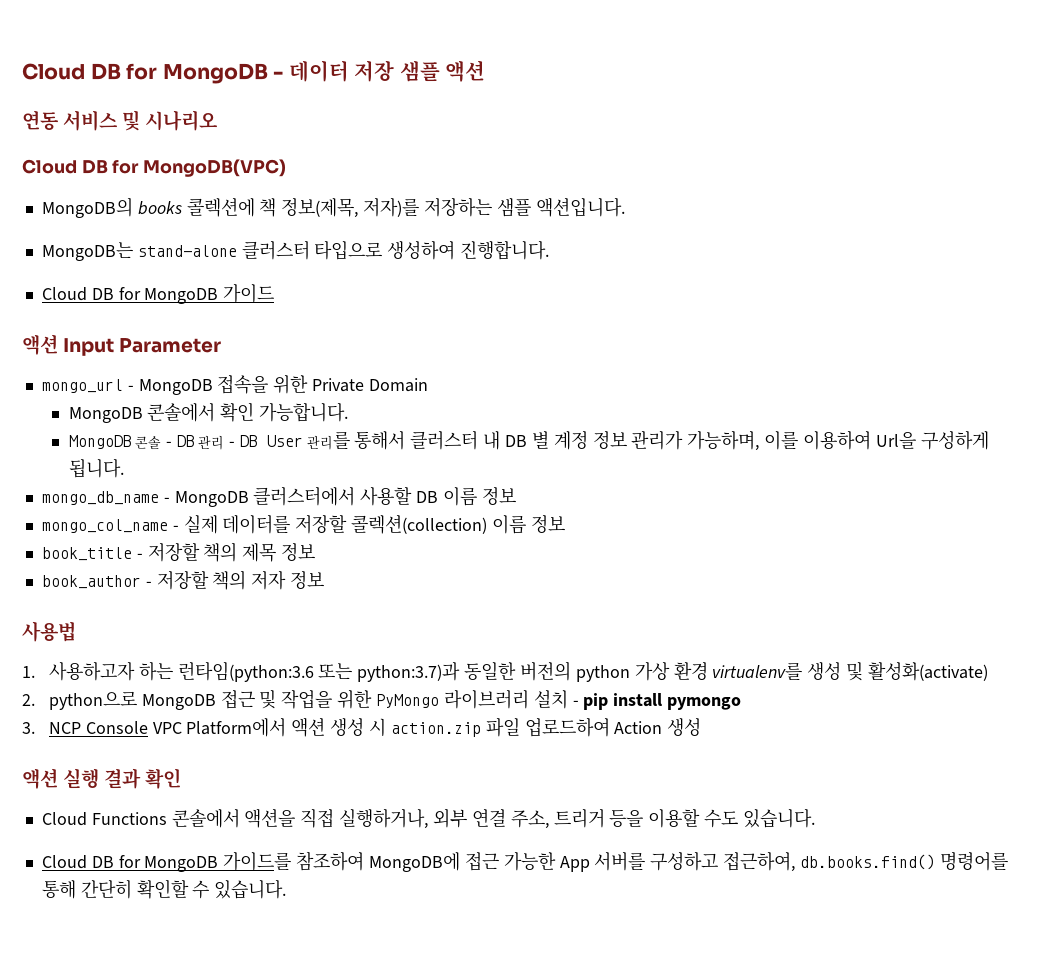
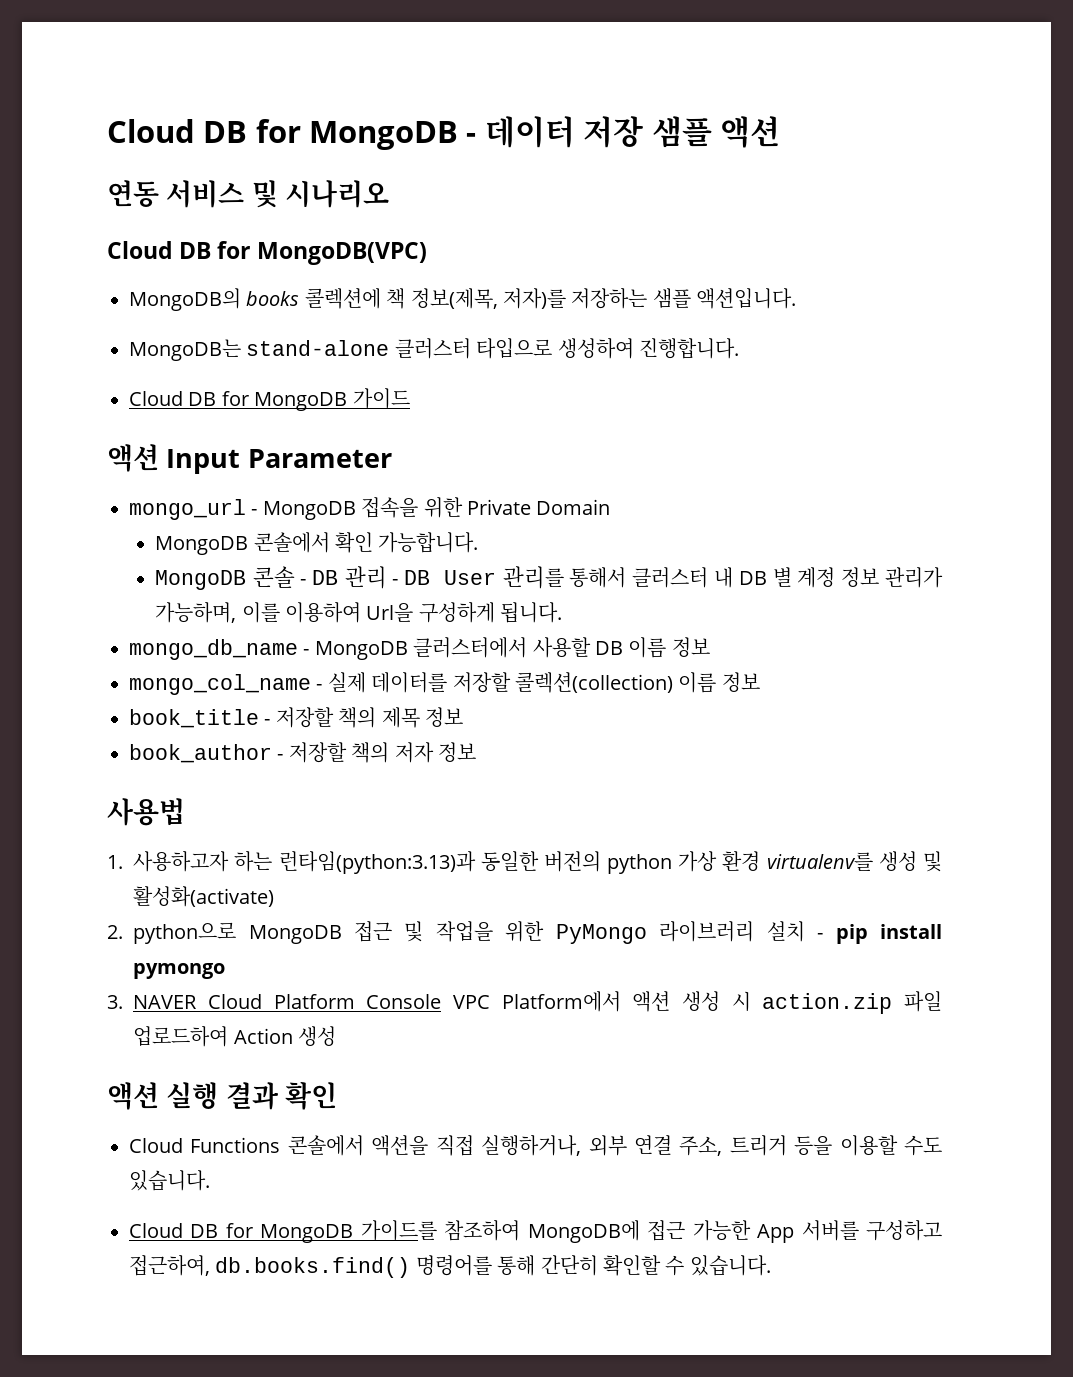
- 1. 사용하고자 하는 런타임(python:3.6 또는 python:3.7)과 동일한 버전의 python 가상 환경 virtualenv를 생성 및 활성화(activate)
+ 1. 사용하고자 하는 런타임(python:3.13)과 동일한 버전의 python 가상 환경 virtualenv를 생성 및 활성화(activate)
- 3. NCP Console VPC Platform에서 액션 생성 시 action.zip 파일 업로드하여 Action 생성
+ 3. NAVER Cloud Platform Console VPC Platform에서 액션 생성 시 action.zip 파일 업로드하여 Action 생성

